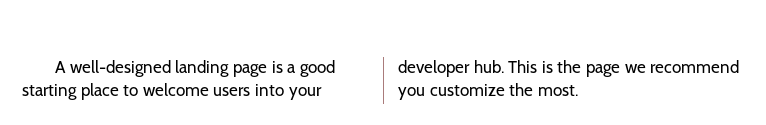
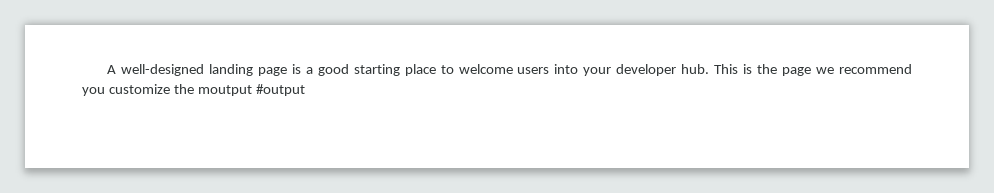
- This is the page we recommend you customize the most.
+ This is the page we recommend you customize the moutput #output

